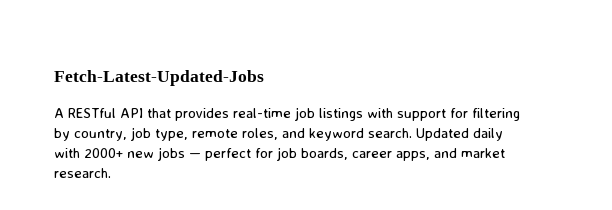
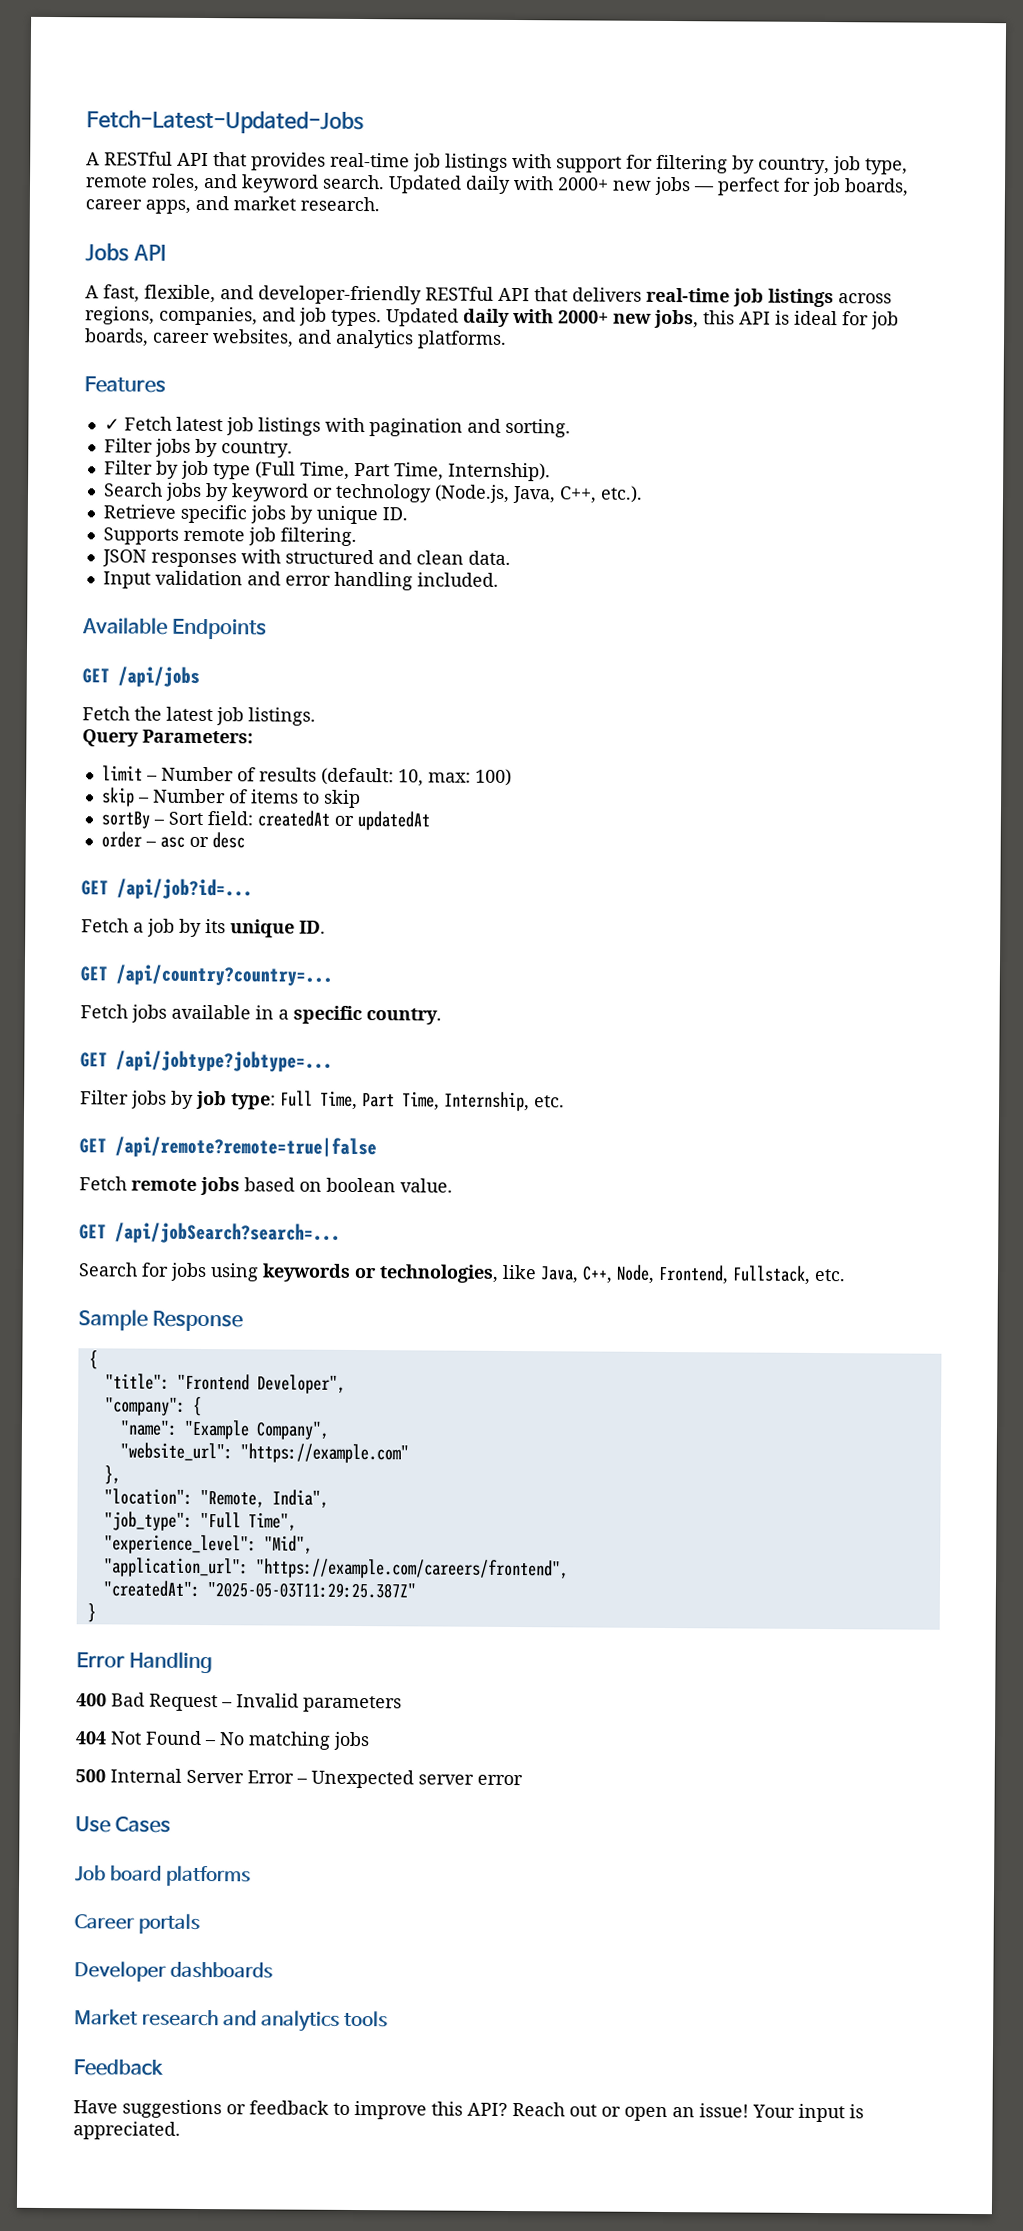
+ Jobs API
+ A fast, flexible, and developer-friendly RESTful API that delivers real-time job listings across regions, companies, and job types. Updated daily with 2000+ new jobs, this API is ideal for job boards, career websites, and analytics platforms.
+ Features
+ ✓ Fetch latest job listings with pagination and sorting.
+ Filter jobs by country.
+ Filter by job type (Full Time, Part Time, Internship).
+ Search jobs by keyword or technology (Node.js, Java, C++, etc.).
+ Retrieve specific jobs by unique ID.
+ Supports remote job filtering.
+ JSON responses with structured and clean data.
+ Input validation and error handling included.
+ Available Endpoints
+ GET /api/jobs
+ Fetch the latest job listings.
+ Query Parameters:
+ limit – Number of results (default: 10, max: 100)
+ skip – Number of items to skip
+ sortBy – Sort field: createdAt or updatedAt
+ order – asc or desc
+ GET /api/job?id=...
+ Fetch a job by its unique ID.
+ GET /api/country?country=...
+ Fetch jobs available in a specific country.
+ GET /api/jobtype?jobtype=...
+ Filter jobs by job type: Full Time, Part Time, Internship, etc.
+ GET /api/remote?remote=true|false
+ Fetch remote jobs based on boolean value.
+ GET /api/jobSearch?search=...
+ Search for jobs using keywords or technologies, like Java, C++, Node, Frontend, Fullstack, etc.
+ Sample Response
+ {
+ "title": "Frontend Developer",
+ "company": {
+ "name": "Example Company",
+ "website_url": "https://example.com"
+ },
+ "location": "Remote, India",
+ "job_type": "Full Time",
+ "experience_level": "Mid",
+ "application_url": "https://example.com/careers/frontend",
+ "createdAt": "2025-05-03T11:29:25.387Z"
+ }
+ Error Handling
+ 400 Bad Request – Invalid parameters
+ 404 Not Found – No matching jobs
+ 500 Internal Server Error – Unexpected server error
+ Use Cases
+ Job board platforms
+ Career portals
+ Developer dashboards
+ Market research and analytics tools
+ Feedback
+ Have suggestions or feedback to improve this API? Reach out or open an issue! Your input is appreciated.

